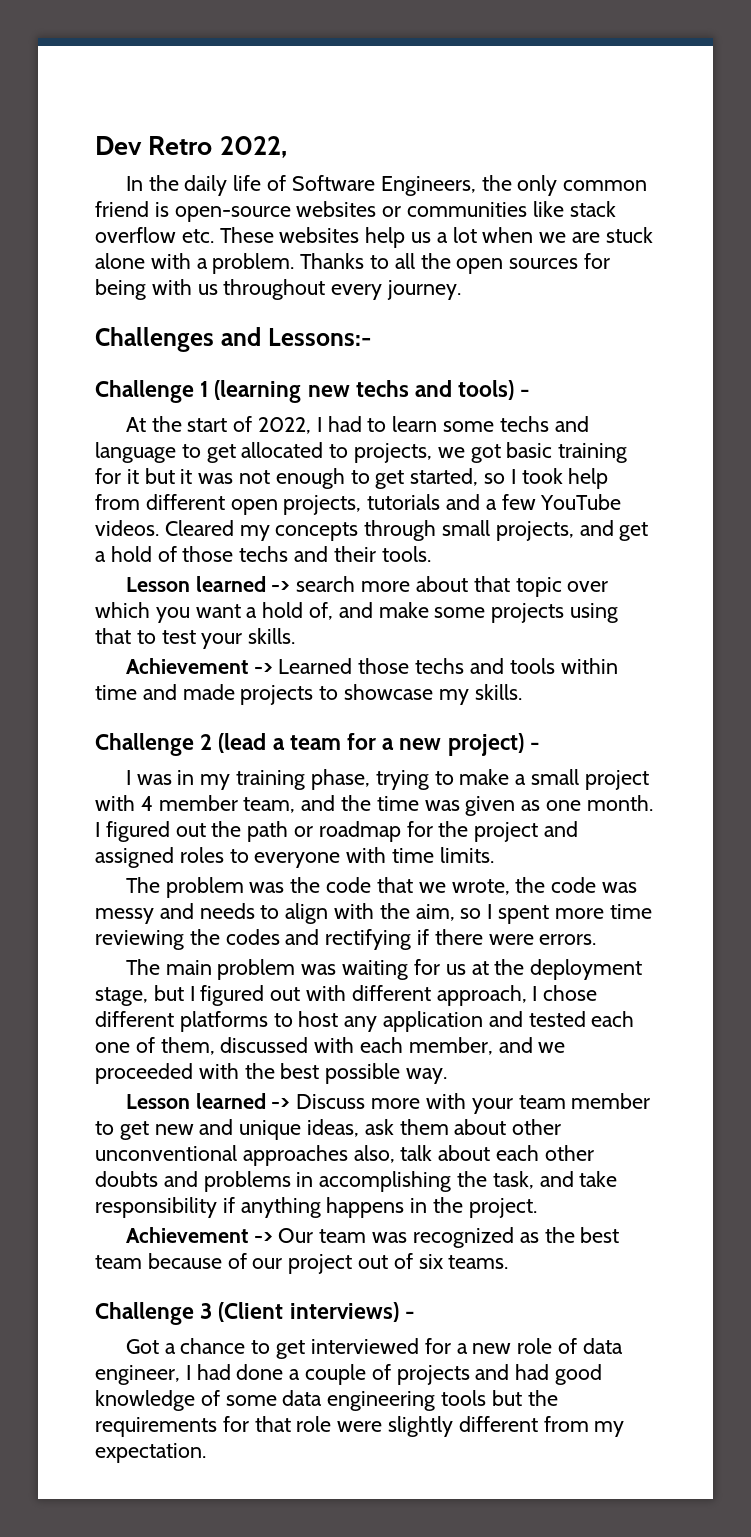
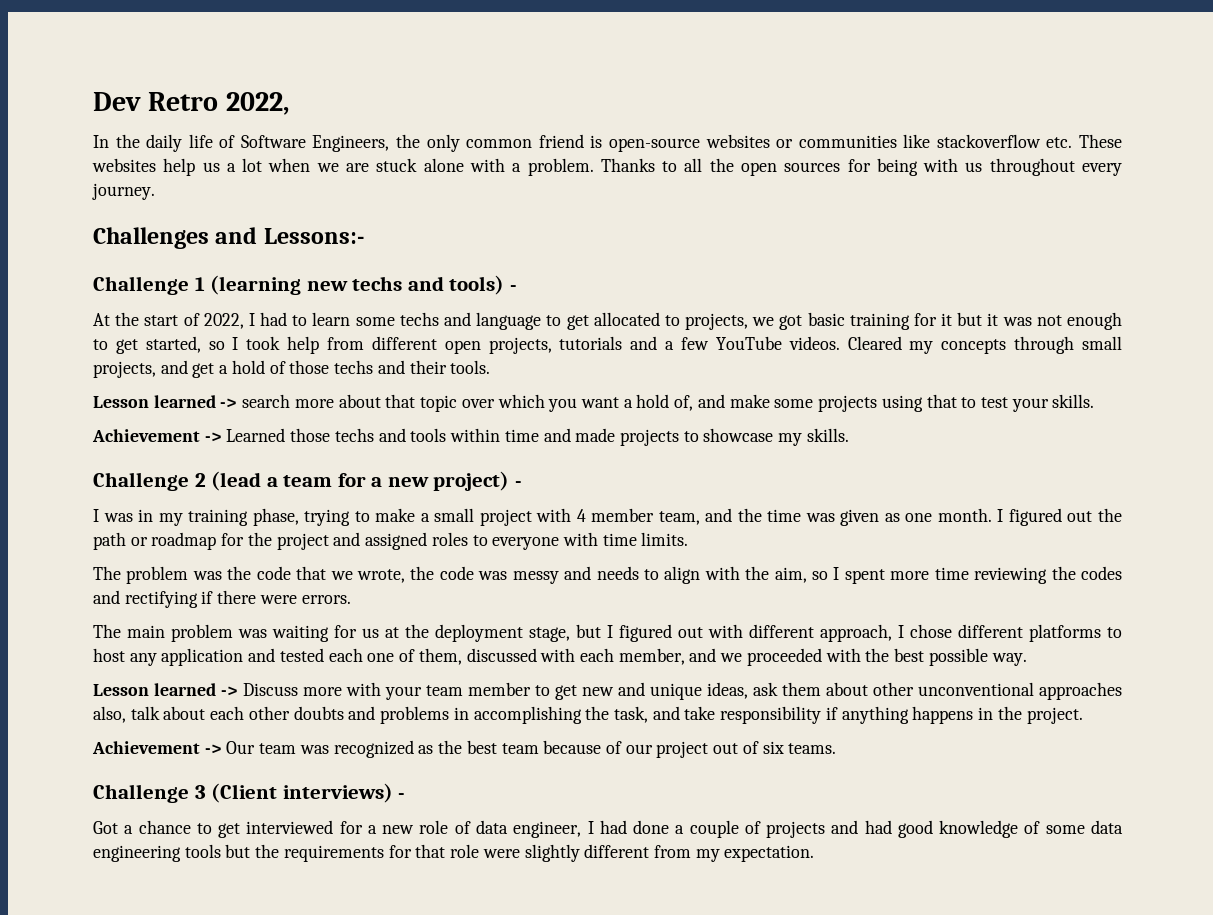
- In the daily life of Software Engineers, the only common friend is open-source websites or communities like stack overflow etc. These websites help us a lot when we are stuck alone with a problem.
+ In the daily life of Software Engineers, the only common friend is open-source websites or communities like stackoverflow etc. These websites help us a lot when we are stuck alone with a problem.

